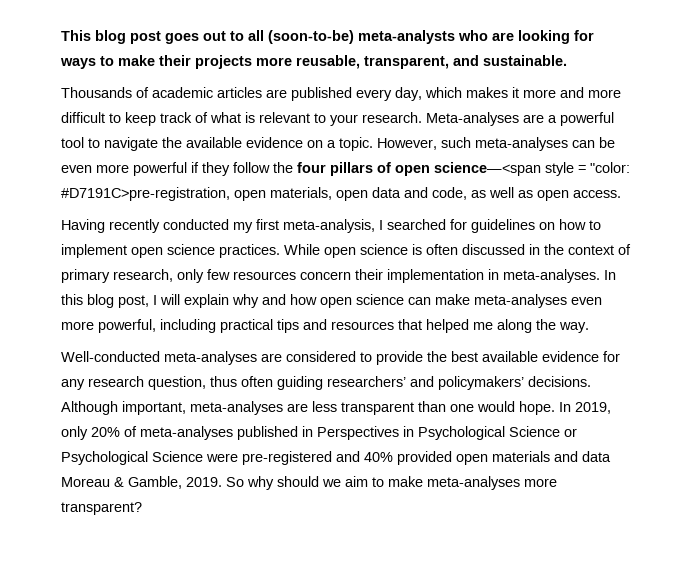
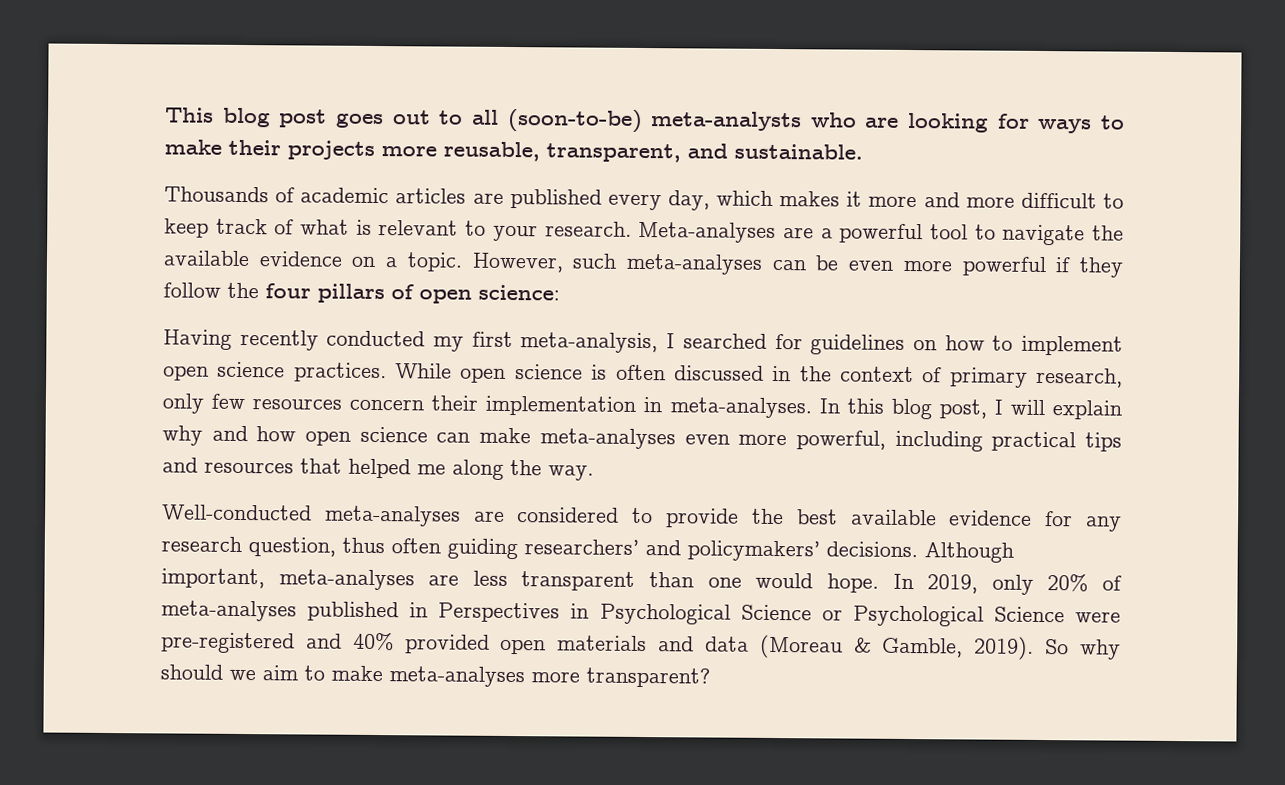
- However, such meta-analyses can be even more powerful if they follow the four pillars of open science—<span style = "color: #D7191C>pre-registration, open materials, open data and code, as well as open access.
+ However, such meta-analyses can be even more powerful if they follow the four pillars of open science:
- In 2019, only 20% of meta-analyses published in Perspectives in Psychological Science or Psychological Science were pre-registered and 40% provided open materials and data Moreau & Gamble, 2019.
+ In 2019, only 20% of meta-analyses published in Perspectives in Psychological Science or Psychological Science were pre-registered and 40% provided open materials and data (Moreau & Gamble, 2019).

